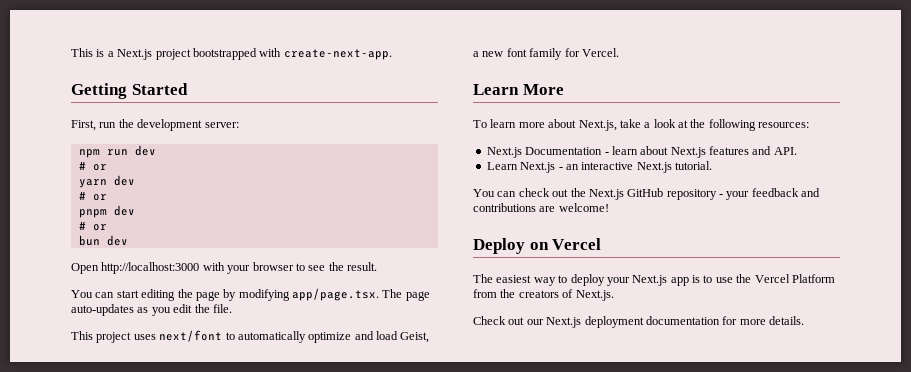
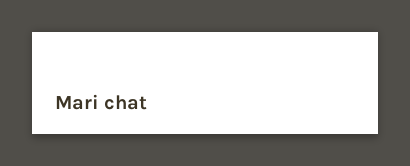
- This is a Next.js project bootstrapped with create-next-app.
- Getting Started
- First, run the development server:
- npm run dev
- # or
- yarn dev
- # or
- pnpm dev
- # or
- bun dev
- Open http://localhost:3000 with your browser to see the result.
- You can start editing the page by modifying app/page.tsx. The page auto-updates as you edit the file.
- This project uses next/font to automatically optimize and load Geist, a new font family for Vercel.
- Learn More
- To learn more about Next.js, take a look at the following resources:
- Next.js Documentation - learn about Next.js features and API.
- Learn Next.js - an interactive Next.js tutorial.
- You can check out the Next.js GitHub repository - your feedback and contributions are welcome!
- Deploy on Vercel
- The easiest way to deploy your Next.js app is to use the Vercel Platform from the creators of Next.js.
- Check out our Next.js deployment documentation for more details.
+ Mari chat

